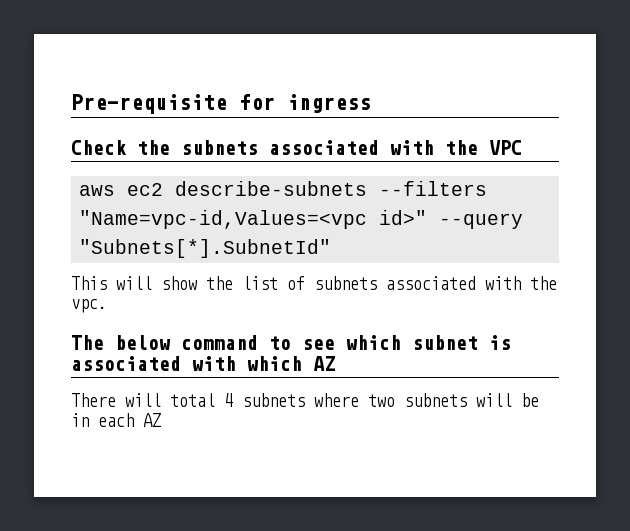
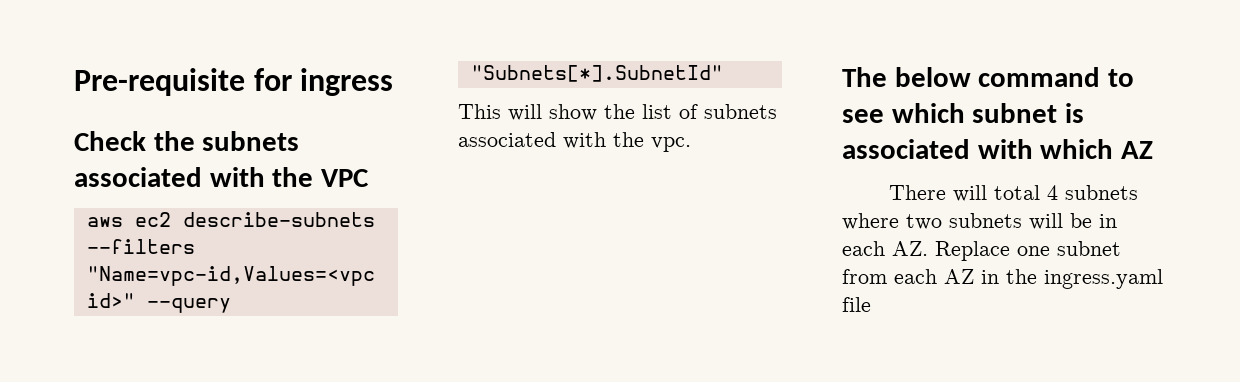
- There will total 4 subnets where two subnets will be in each AZ
+ There will total 4 subnets where two subnets will be in each AZ. Replace one subnet from each AZ in the ingress.yaml file

